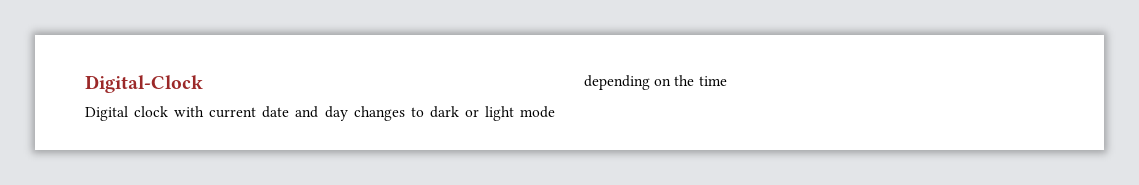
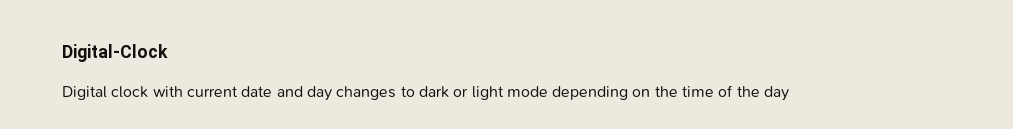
- Digital clock with current date and day changes to dark or light mode depending on the time
+ Digital clock with current date and day changes to dark or light mode depending on the time of the day

